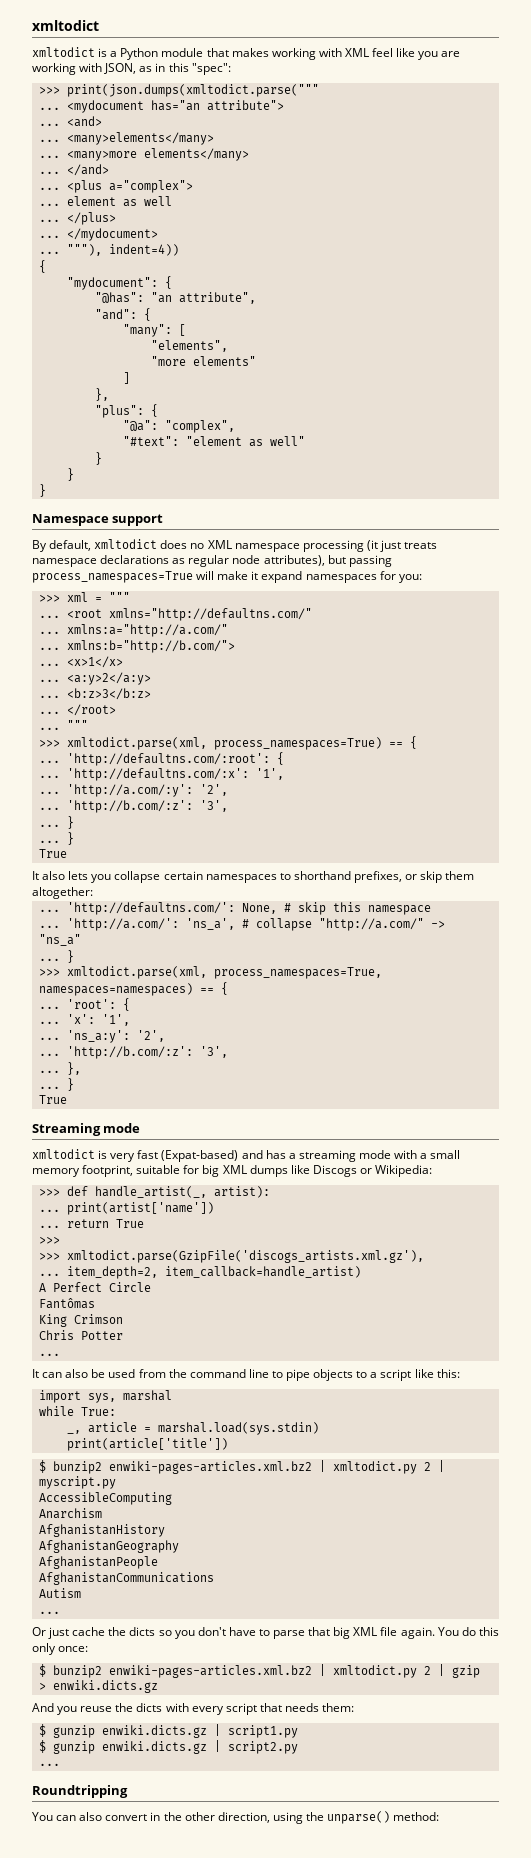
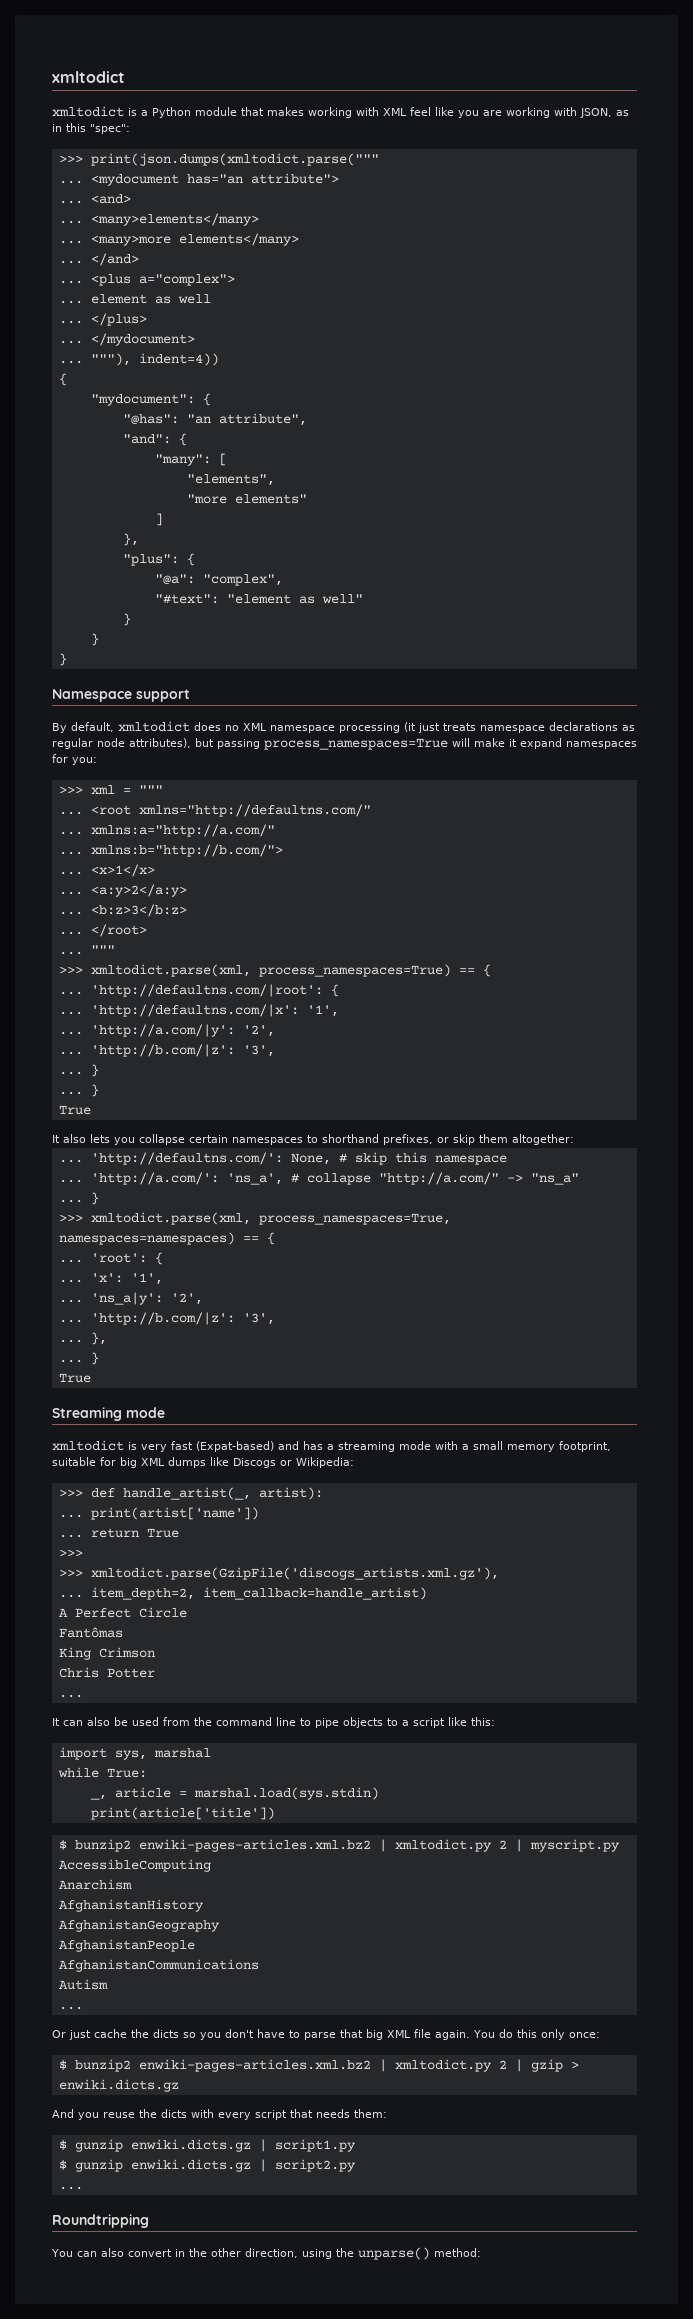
- 'http://defaultns.com/:root': {
- ... 'http://defaultns.com/:x': '1',
- ... 'http://a.com/:y': '2',
- ... 'http://b.com/:z': '3',
+ 'http://defaultns.com/|root': {
+ ... 'http://defaultns.com/|x': '1',
+ ... 'http://a.com/|y': '2',
+ ... 'http://b.com/|z': '3',
- 'ns_a:y': '2',
- ... 'http://b.com/:z': '3',
+ 'ns_a|y': '2',
+ ... 'http://b.com/|z': '3',

